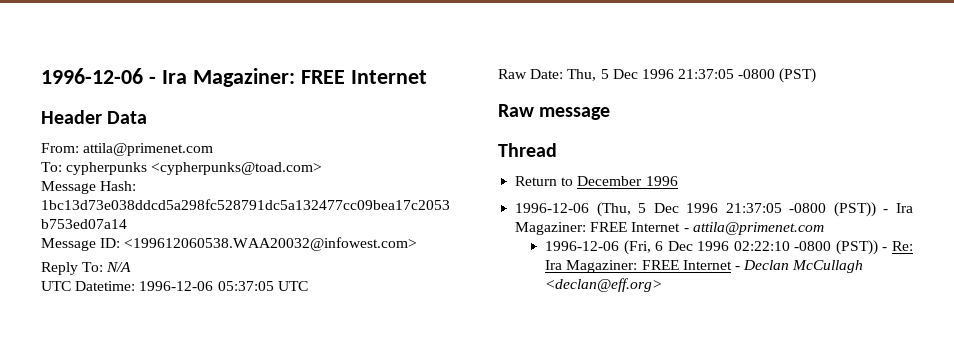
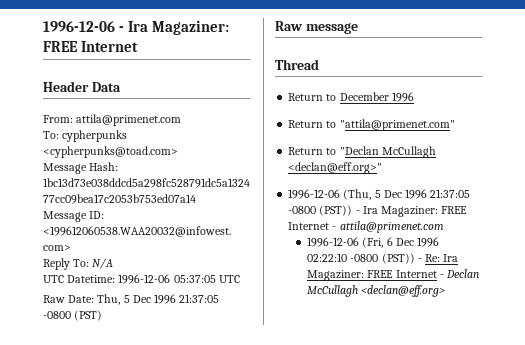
+ Return to "attila@primenet.com"
+ Return to "Declan McCullagh <declan@eff.org>"

